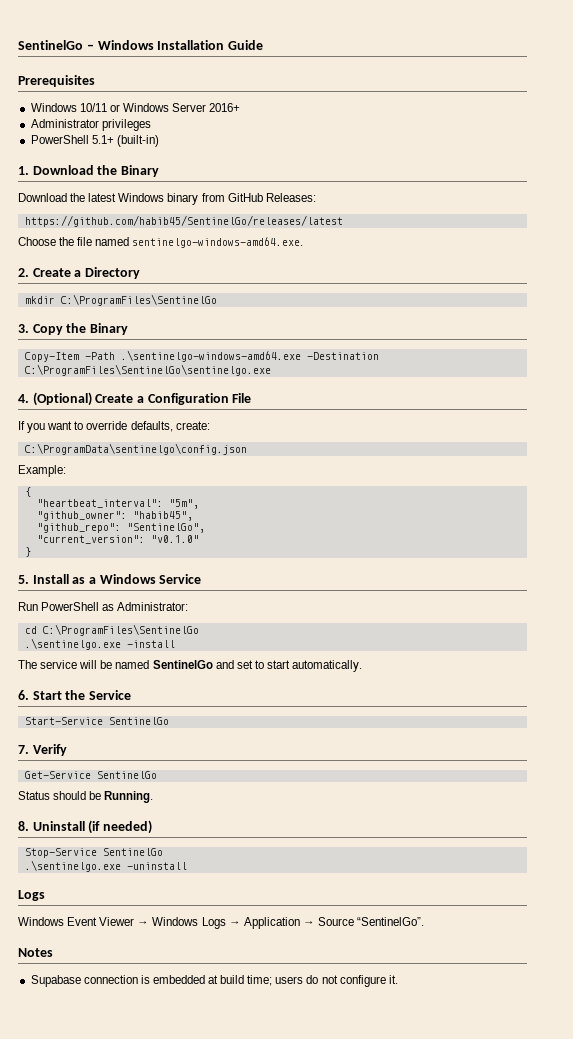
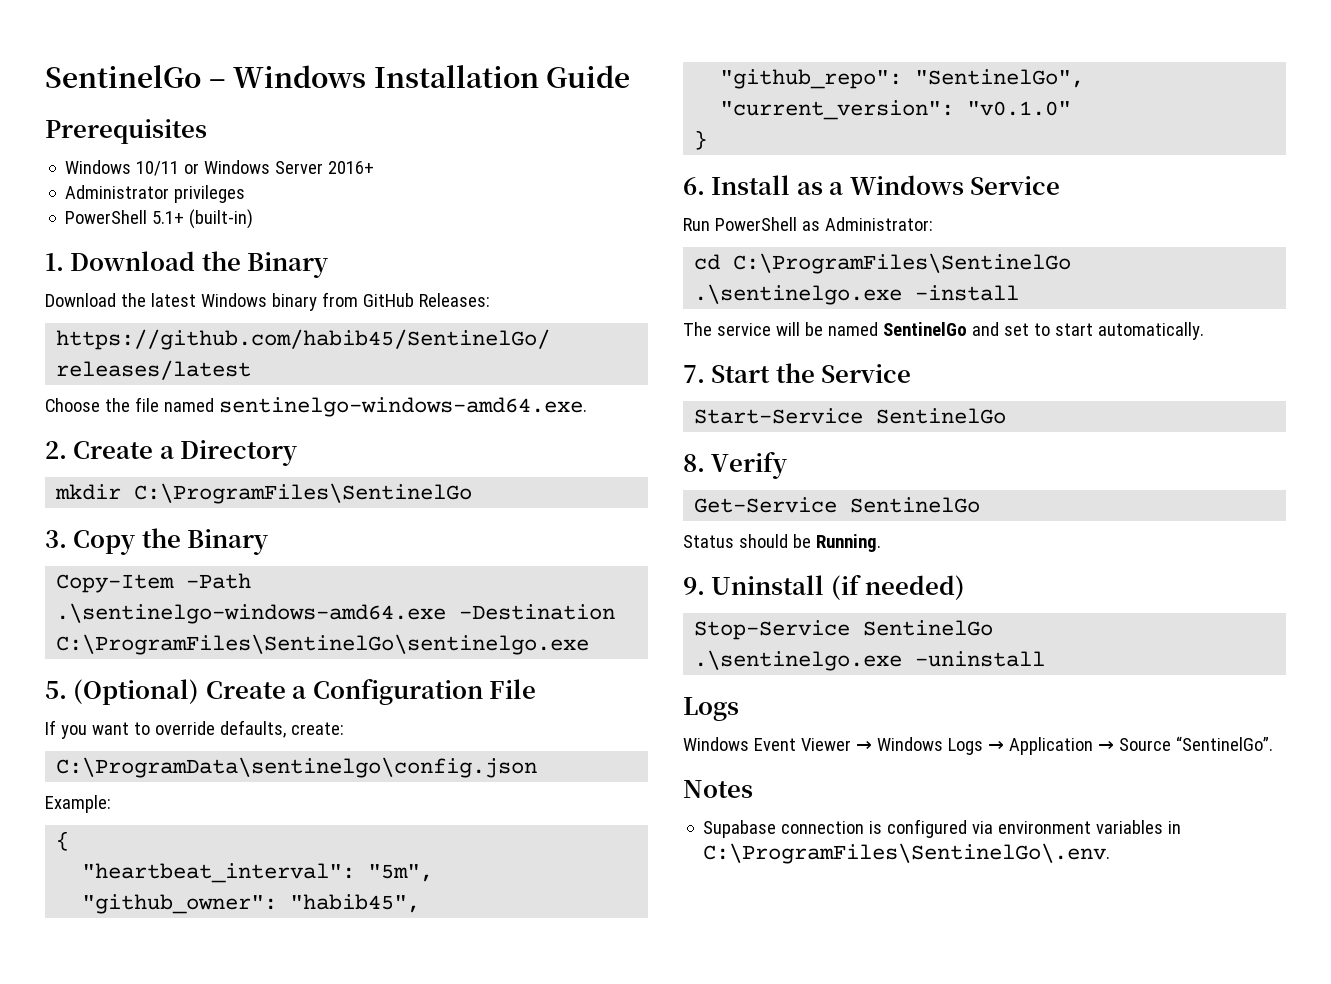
- 4. (Optional) Create a Configuration File
+ 5. (Optional) Create a Configuration File
- 5. Install as a Windows Service
+ 6. Install as a Windows Service
- 6. Start the Service
+ 7. Start the Service
- 7. Verify
+ 8. Verify
- 8. Uninstall (if needed)
+ 9. Uninstall (if needed)
- Supabase connection is embedded at build time; users do not configure it.
+ Supabase connection is configured via environment variables in C:\ProgramFiles\SentinelGo\.env.

